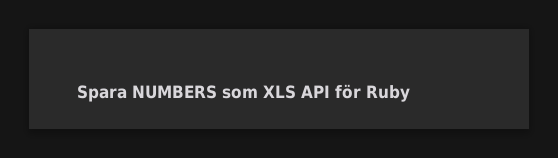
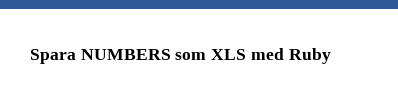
- Spara NUMBERS som XLS API för Ruby
+ Spara NUMBERS som XLS med Ruby

